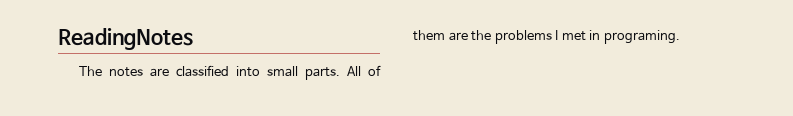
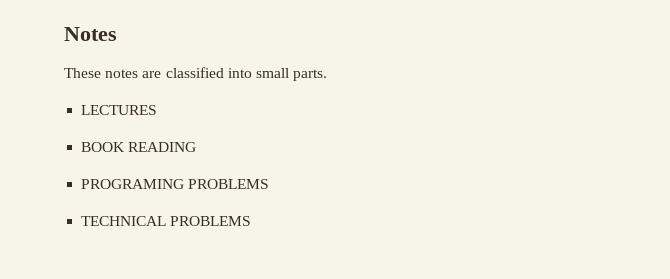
- ReadingNotes
- The notes are classified into small parts. All of them are the problems I met in programing.
+ Notes
+ These notes are classified into small parts.
+ LECTURES
+ BOOK READING
+ PROGRAMING PROBLEMS
+ TECHNICAL PROBLEMS

